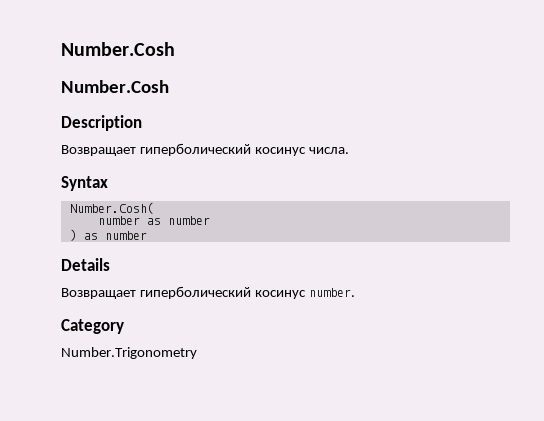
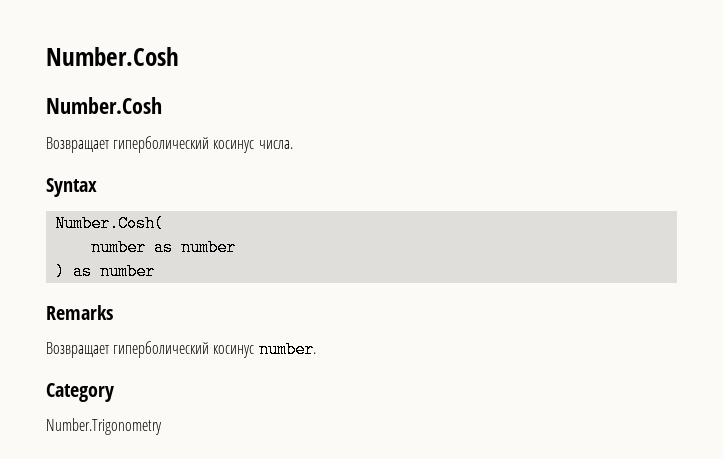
- Description
- Details
+ Remarks

